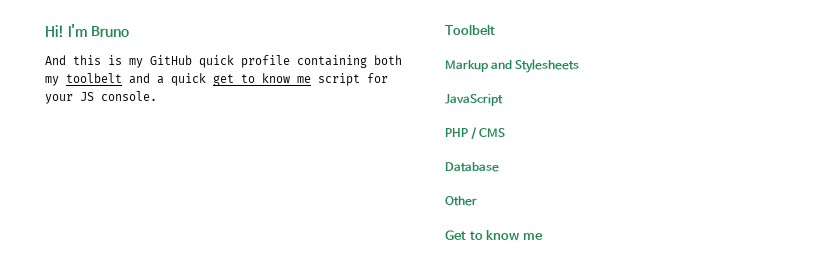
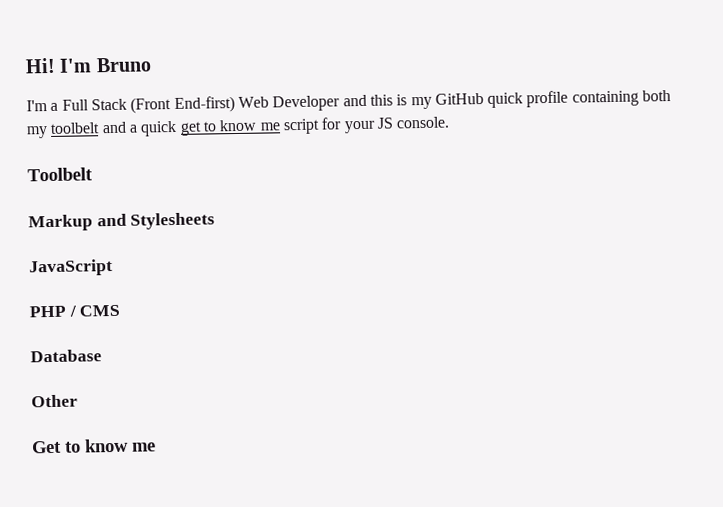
- And this is my GitHub quick profile containing both my toolbelt and a quick get to know me script for your JS console.
+ I'm a Full Stack (Front End-first) Web Developer and this is my GitHub quick profile containing both my toolbelt and a quick get to know me script for your JS console.

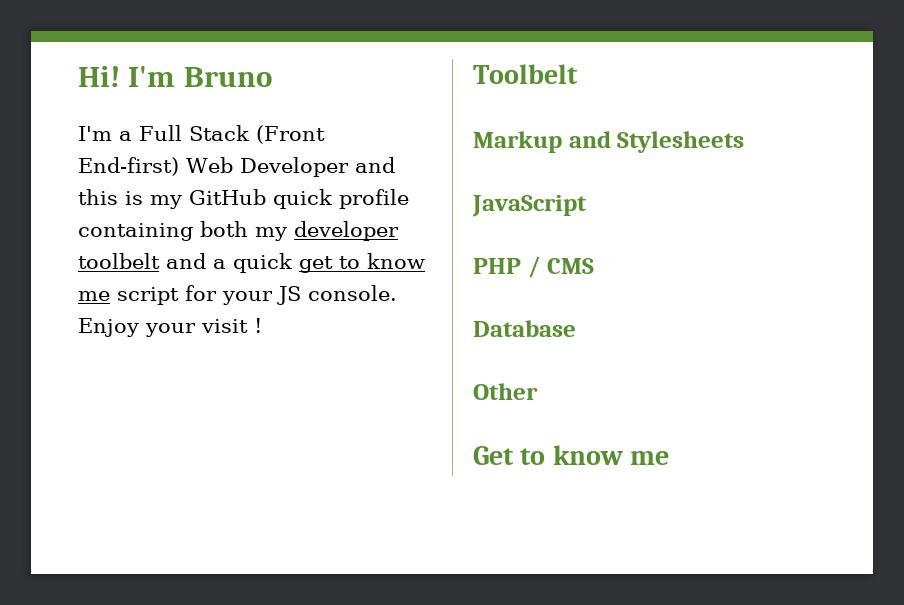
- I'm a Full Stack (Front End-first) Web Developer and this is my GitHub quick profile containing both my toolbelt and a quick get to know me script for your JS console.
+ I'm a Full Stack (Front End-first) Web Developer and this is my GitHub quick profile containing both my developer toolbelt and a quick get to know me script for your JS console. Enjoy your visit !

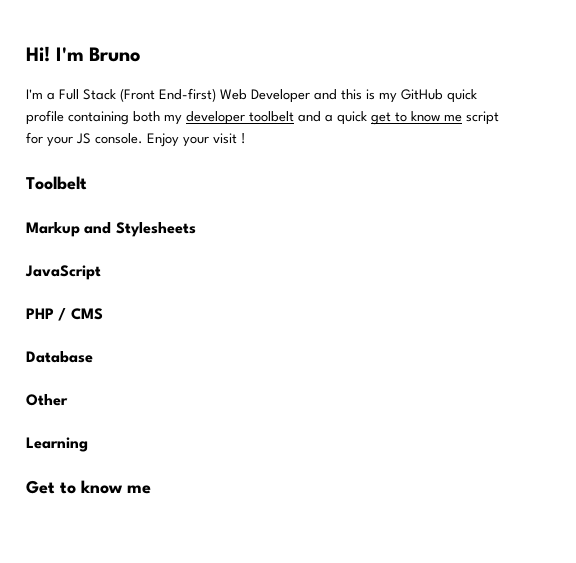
+ Learning

